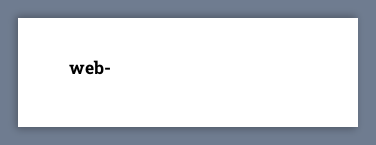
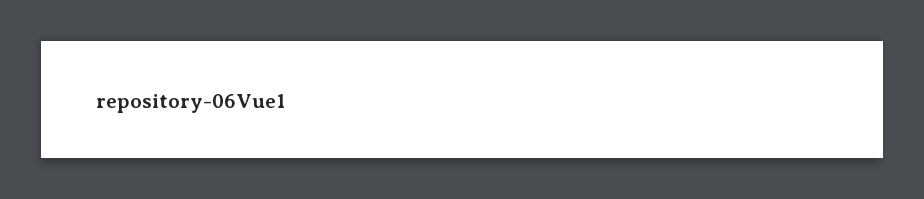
- web-
+ repository-06Vue1

